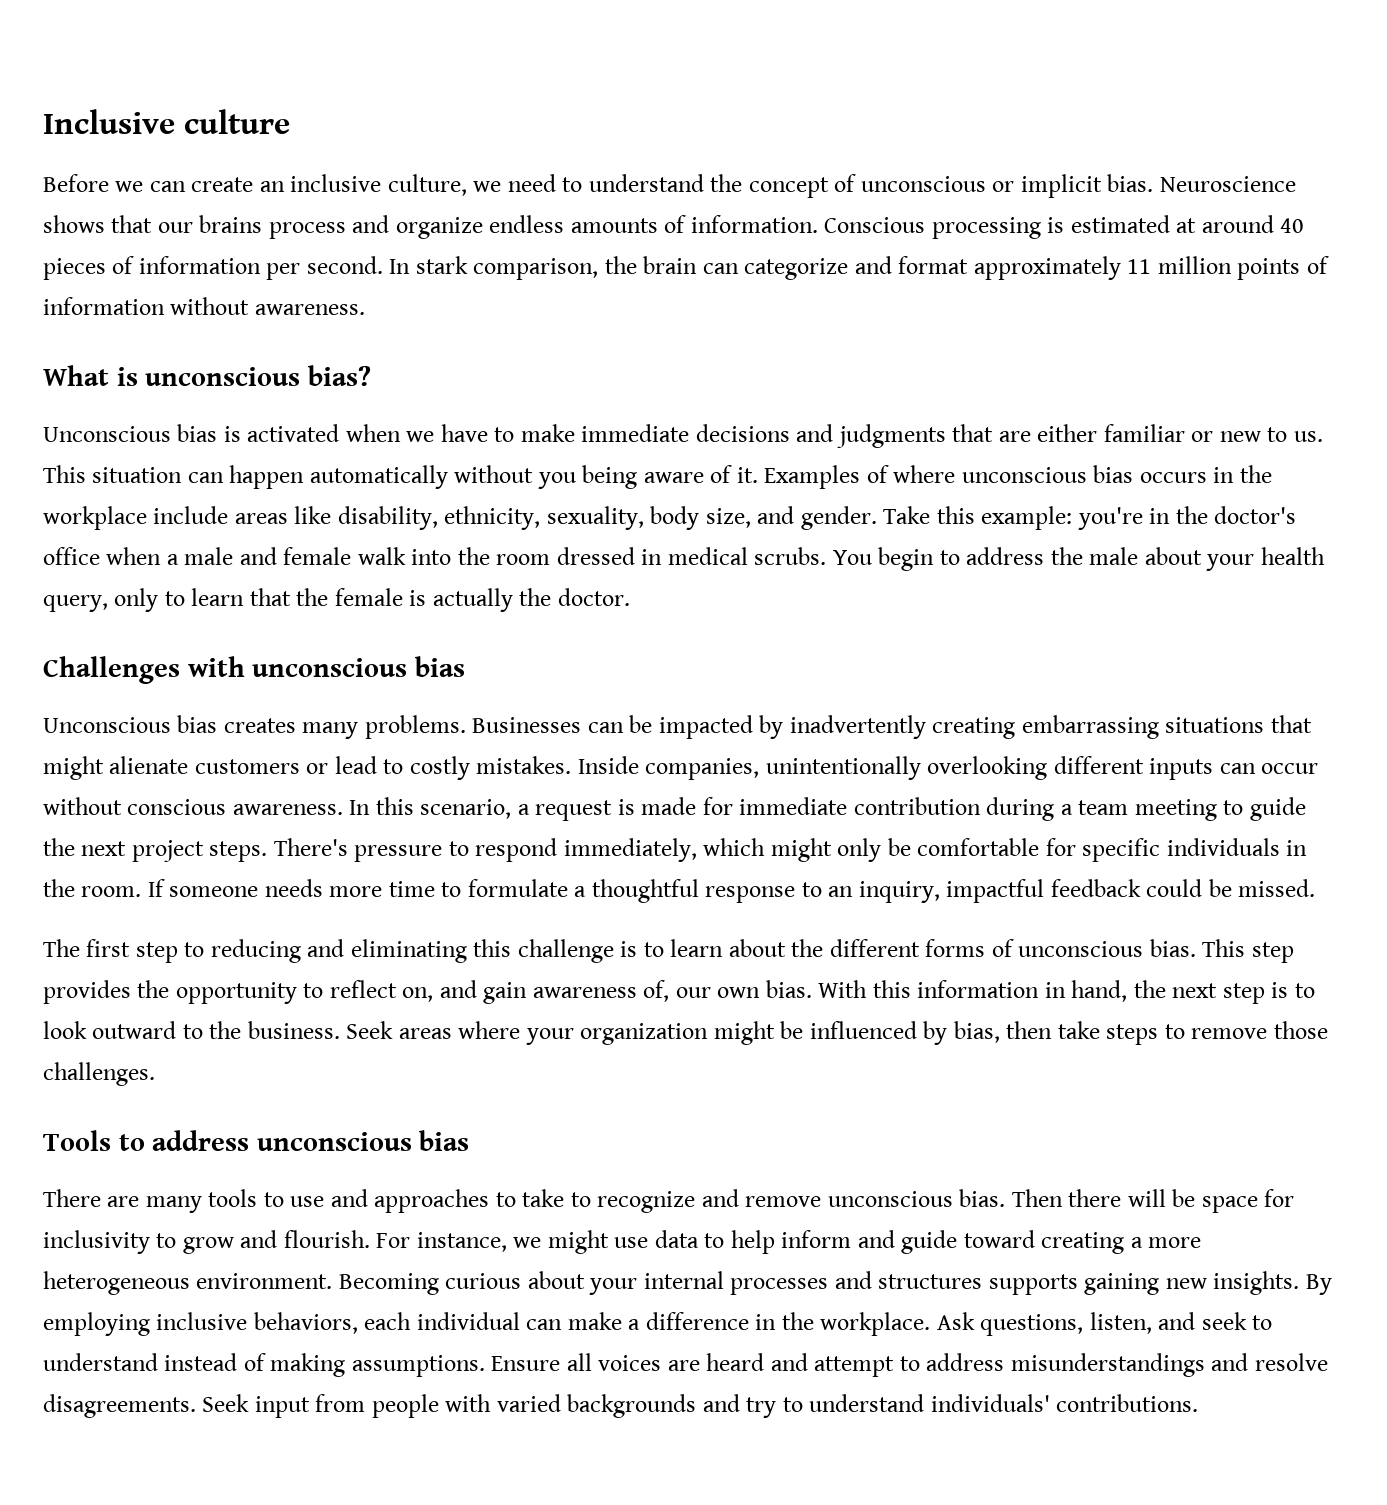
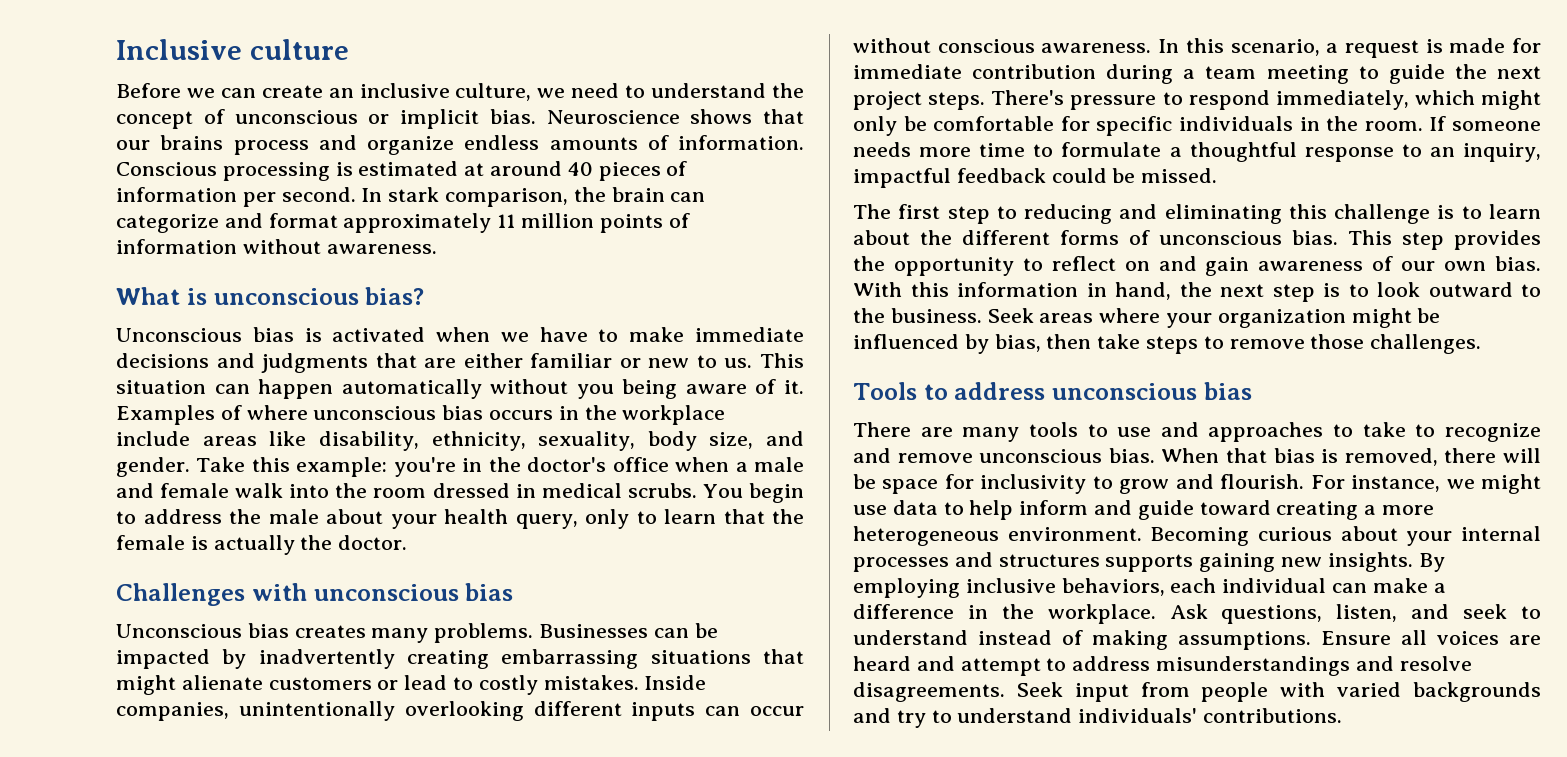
- This step provides the opportunity to reflect on, and gain awareness of, our own bias.
+ This step provides the opportunity to reflect on and gain awareness of our own bias.
- Then there will be space for inclusivity to grow and flourish.
+ When that bias is removed, there will be space for inclusivity to grow and flourish.

